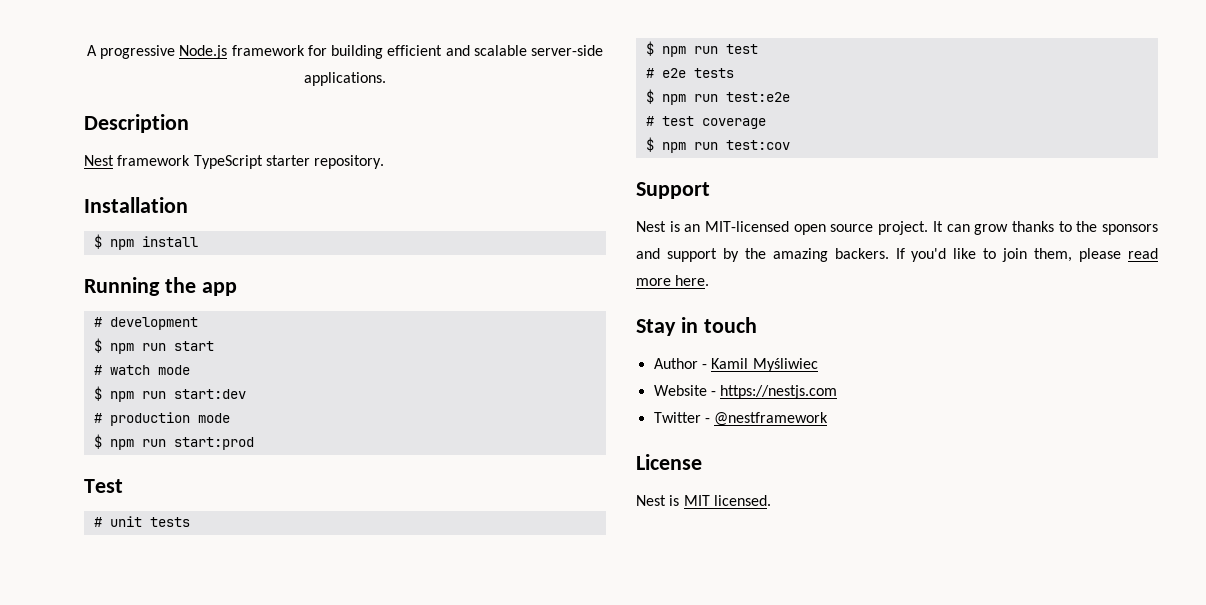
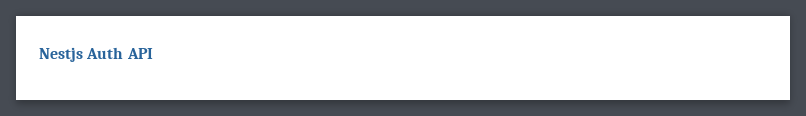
- A progressive Node.js framework for building efficient and scalable server-side applications.
- Description
- Nest framework TypeScript starter repository.
- Installation
- $ npm install
- Running the app
- # development
- $ npm run start
- # watch mode
- $ npm run start:dev
- # production mode
- $ npm run start:prod
- Test
- # unit tests
- $ npm run test
- # e2e tests
- $ npm run test:e2e
- # test coverage
- $ npm run test:cov
- Support
- Nest is an MIT-licensed open source project. It can grow thanks to the sponsors and support by the amazing backers. If you'd like to join them, please read more here.
- Stay in touch
- Author - Kamil Myśliwiec
- Website - https://nestjs.com
- Twitter - @nestframework
- License
- Nest is MIT licensed.
+ Nestjs Auth API

